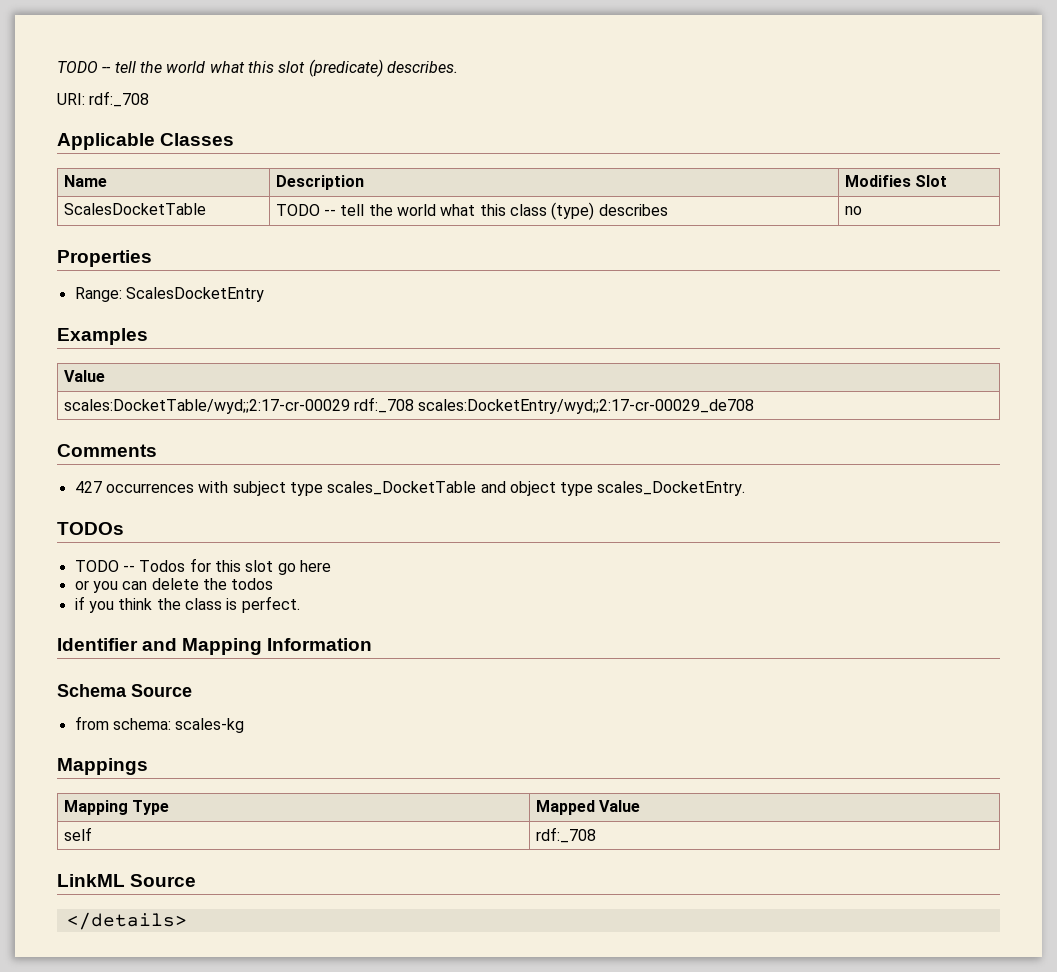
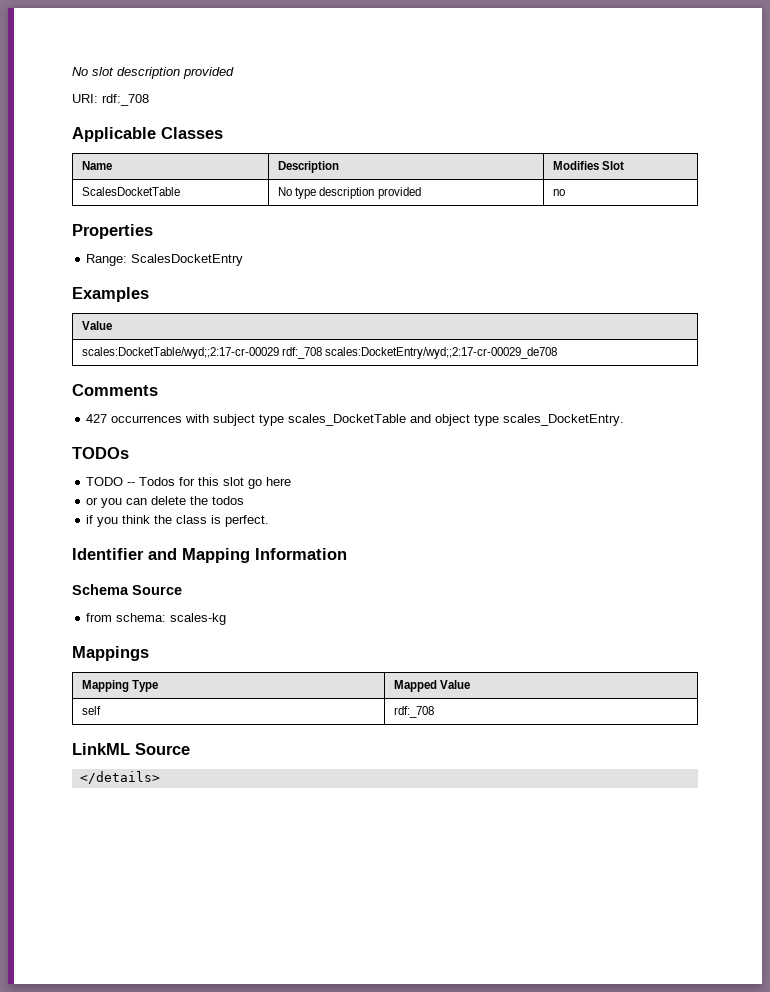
- TODO -- tell the world what this slot (predicate) describes.
+ No slot description provided
- ScalesDocketTable | TODO -- tell the world what this class (type) describes | no
+ ScalesDocketTable | No type description provided | no

